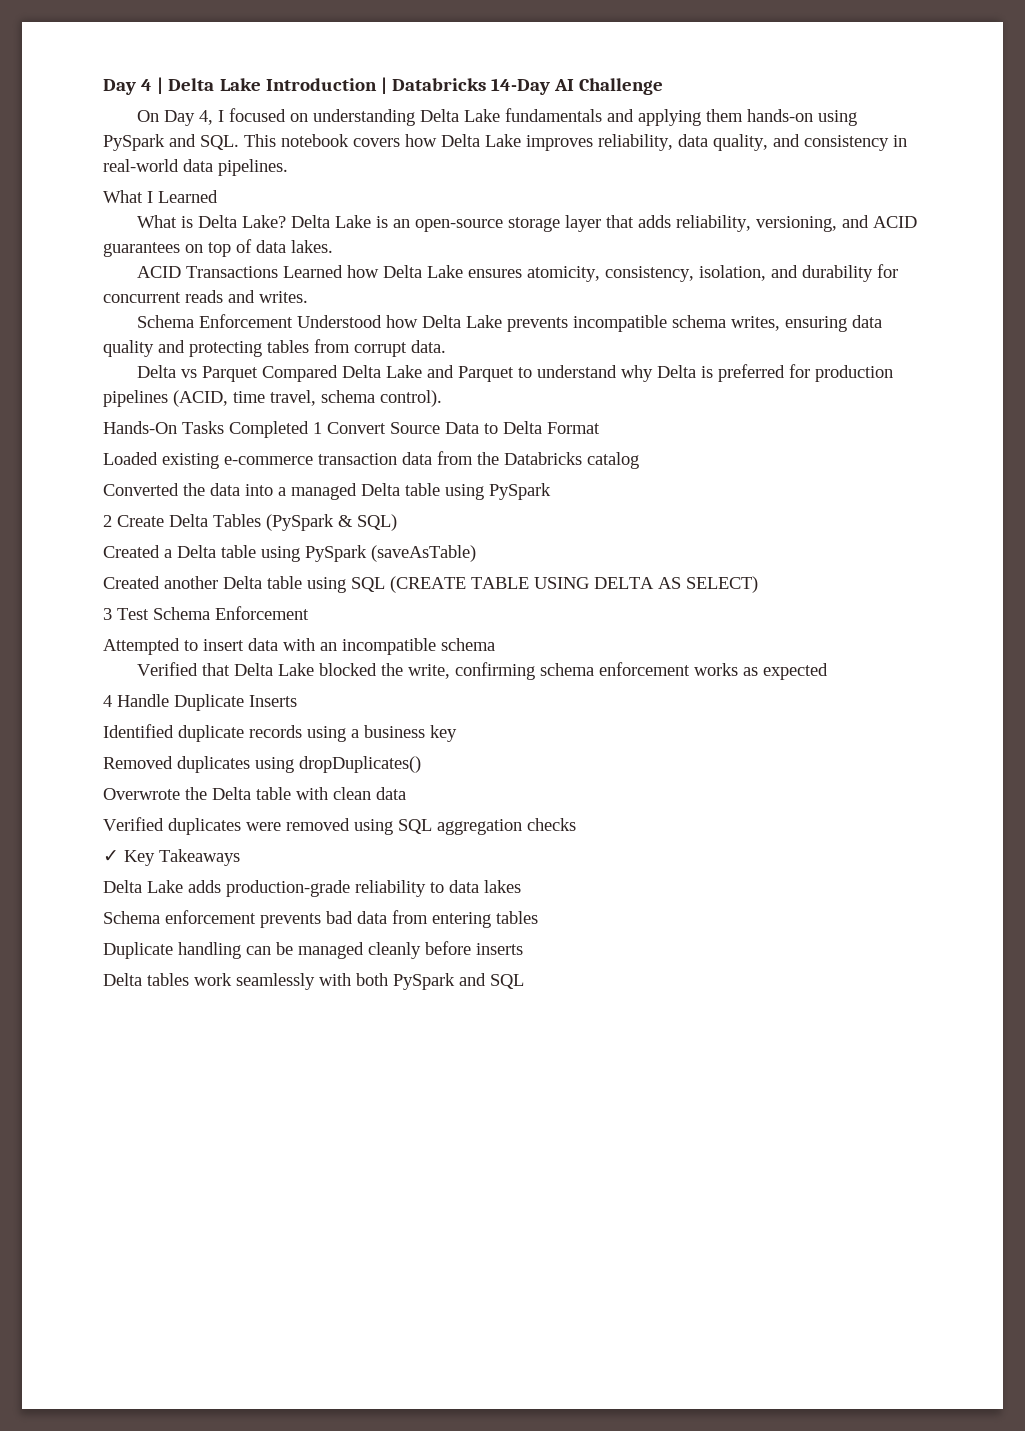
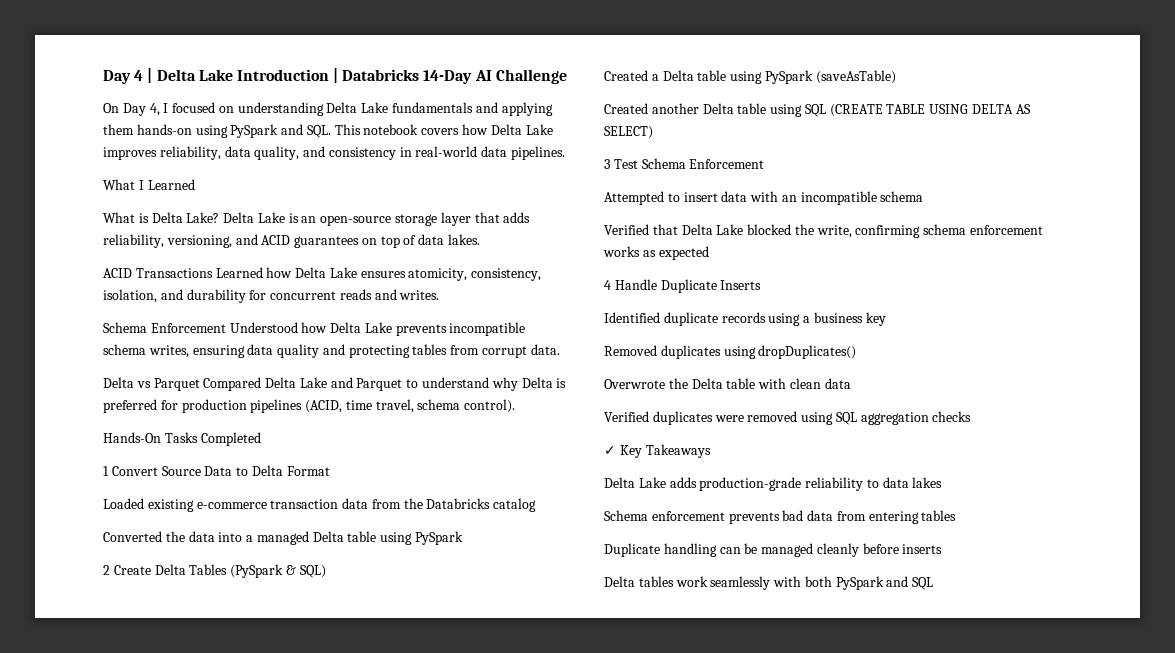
- Hands-On Tasks Completed 1 Convert Source Data to Delta Format
+ Hands-On Tasks Completed
+ 1 Convert Source Data to Delta Format

